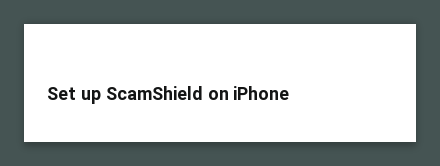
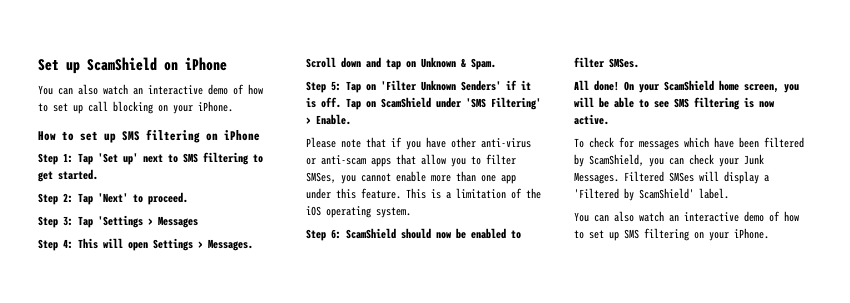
+ You can also watch an interactive demo of how to set up call blocking on your iPhone.
+ How to set up SMS filtering on iPhone
+ Step 1: Tap 'Set up' next to SMS filtering to get started.
+ Step 2: Tap 'Next' to proceed.
+ Step 3: Tap 'Settings > Messages
+ Step 4: This will open Settings > Messages. Scroll down and tap on Unknown & Spam.
+ Step 5: Tap on 'Filter Unknown Senders' if it is off. Tap on ScamShield under 'SMS Filtering' > Enable.
+ Please note that if you have other anti-virus or anti-scam apps that allow you to filter SMSes, you cannot enable more than one app under this feature. This is a limitation of the iOS operating system.
+ Step 6: ScamShield should now be enabled to filter SMSes.
+ All done! On your ScamShield home screen, you will be able to see SMS filtering is now active.
+ To check for messages which have been filtered by ScamShield, you can check your Junk Messages. Filtered SMSes will display a 'Filtered by ScamShield' label.
+ You can also watch an interactive demo of how to set up SMS filtering on your iPhone.

